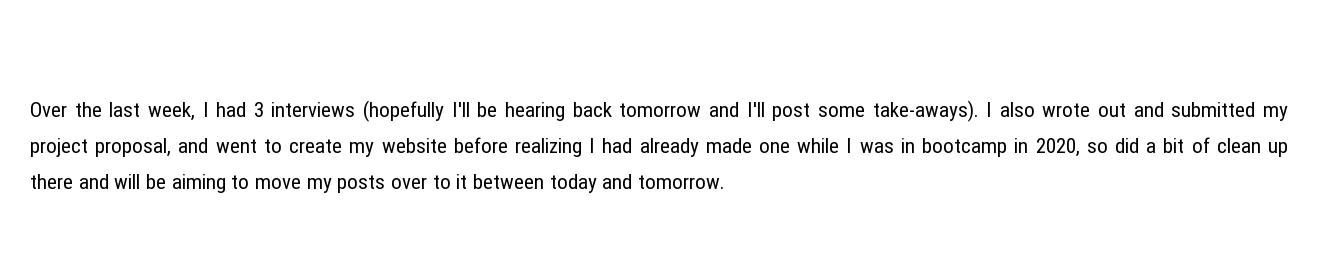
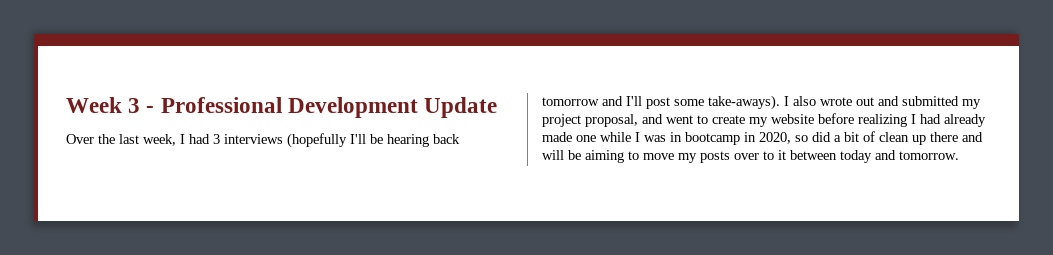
+ Week 3 - Professional Development Update

